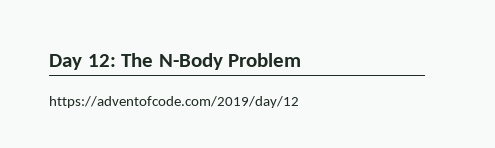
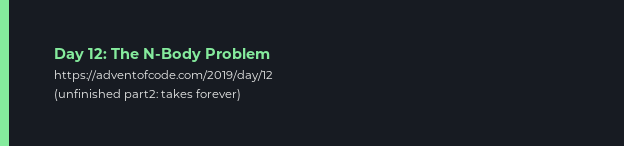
+ (unfinished part2: takes forever)

